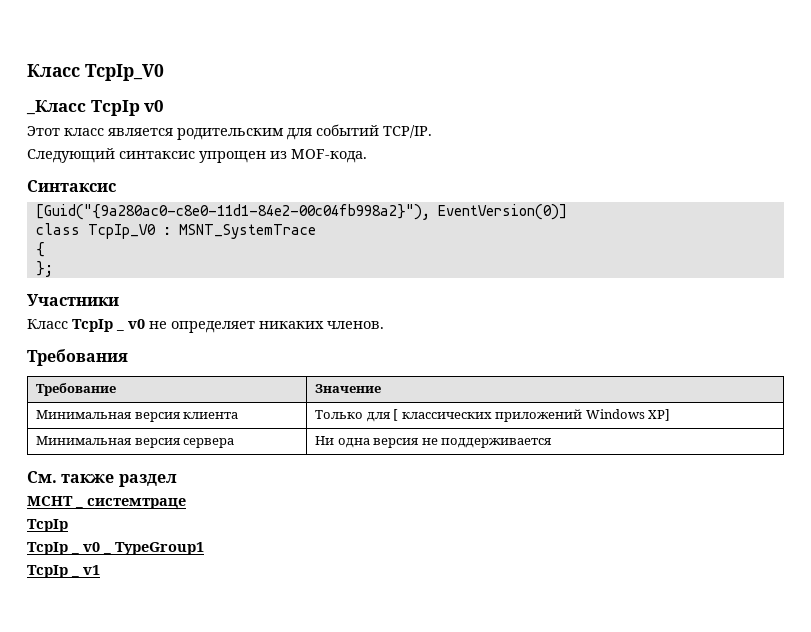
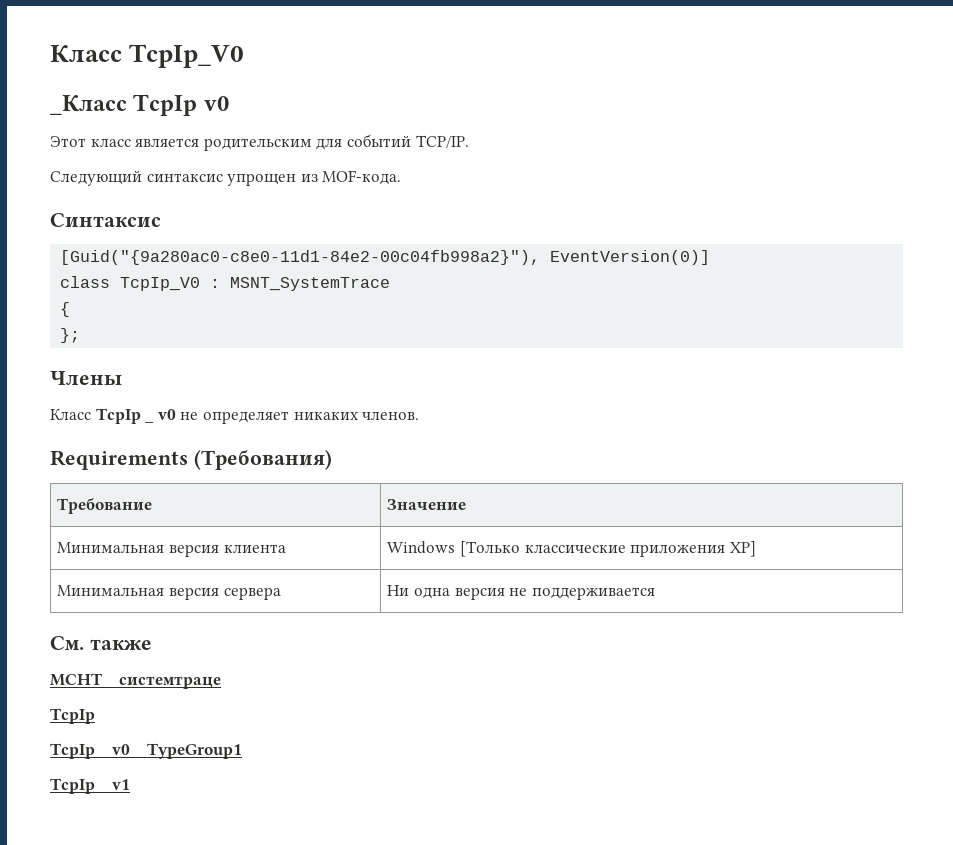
- Участники
+ Члены
- Требования
+ Requirements (Требования)
- Минимальная версия клиента | Только для [ классических приложений Windows XP]
+ Минимальная версия клиента | Windows [Только классические приложения XP]
- См. также раздел
+ См. также

